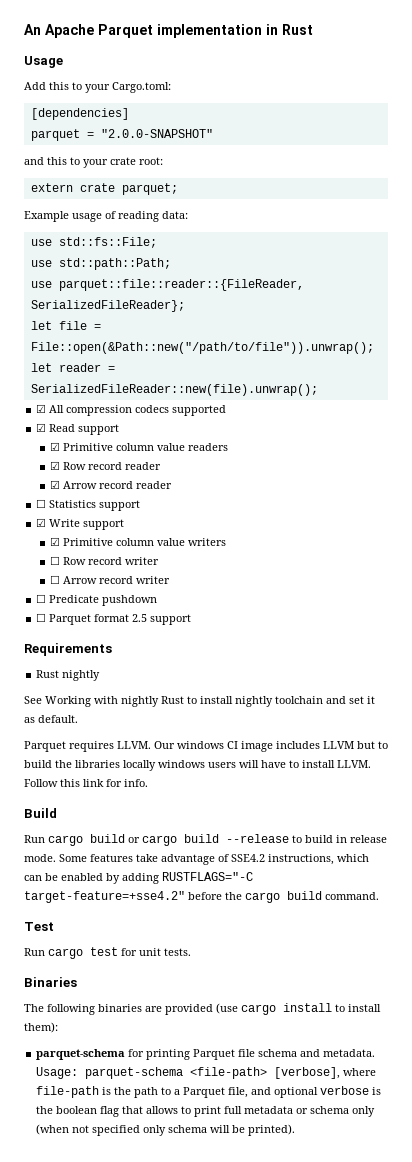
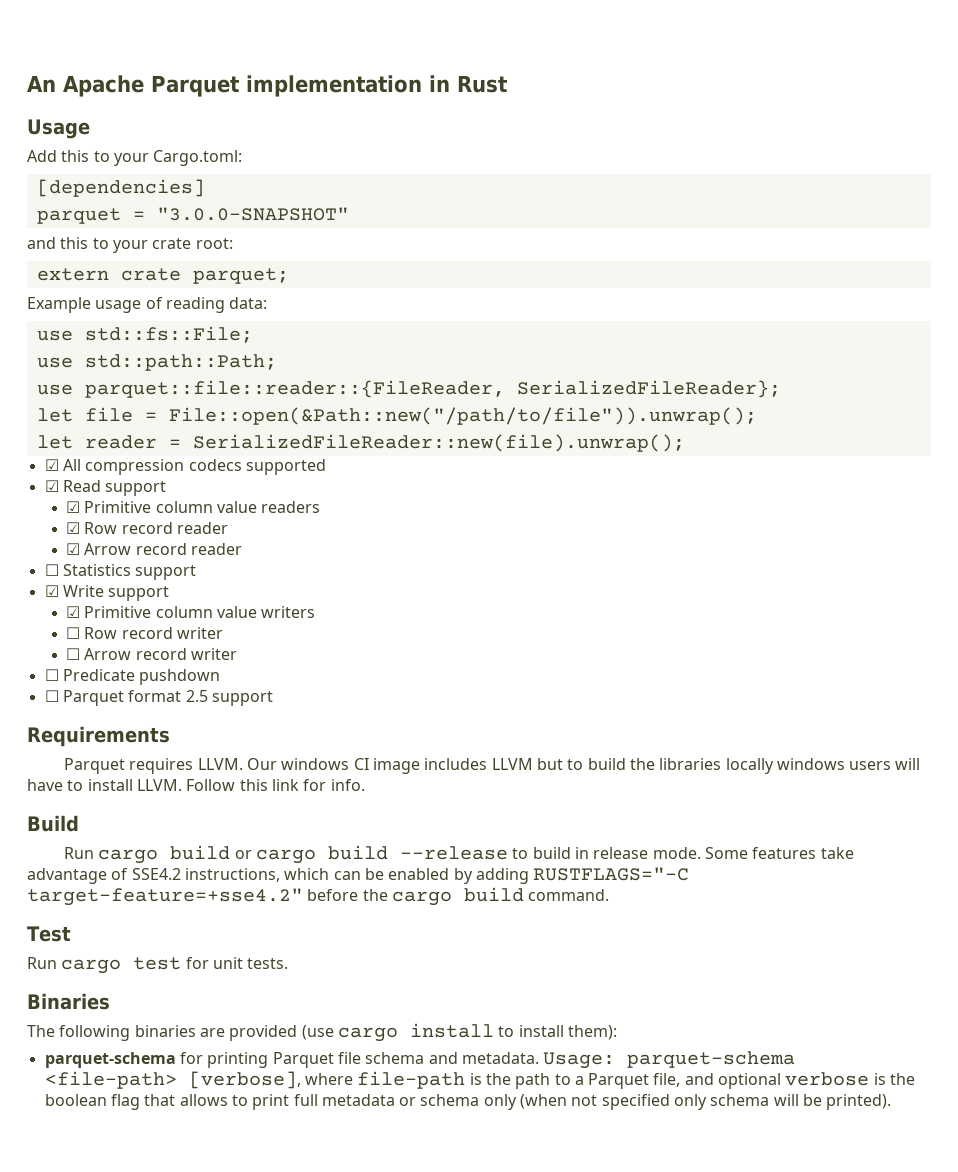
- parquet = "2.0.0-SNAPSHOT"
+ parquet = "3.0.0-SNAPSHOT"
- Rust nightly
- See Working with nightly Rust to install nightly toolchain and set it as default.

